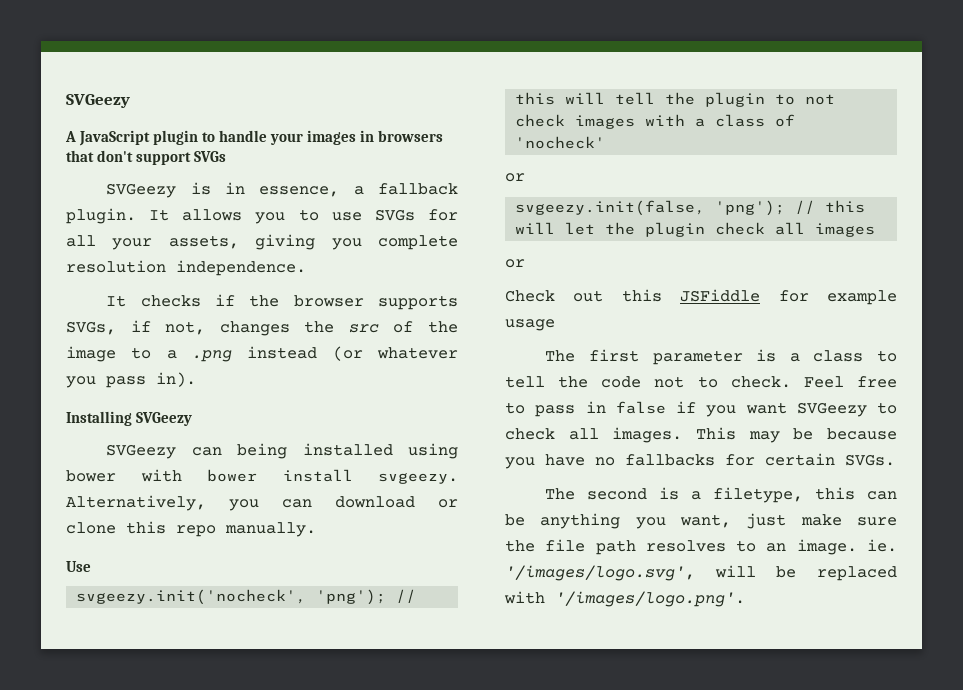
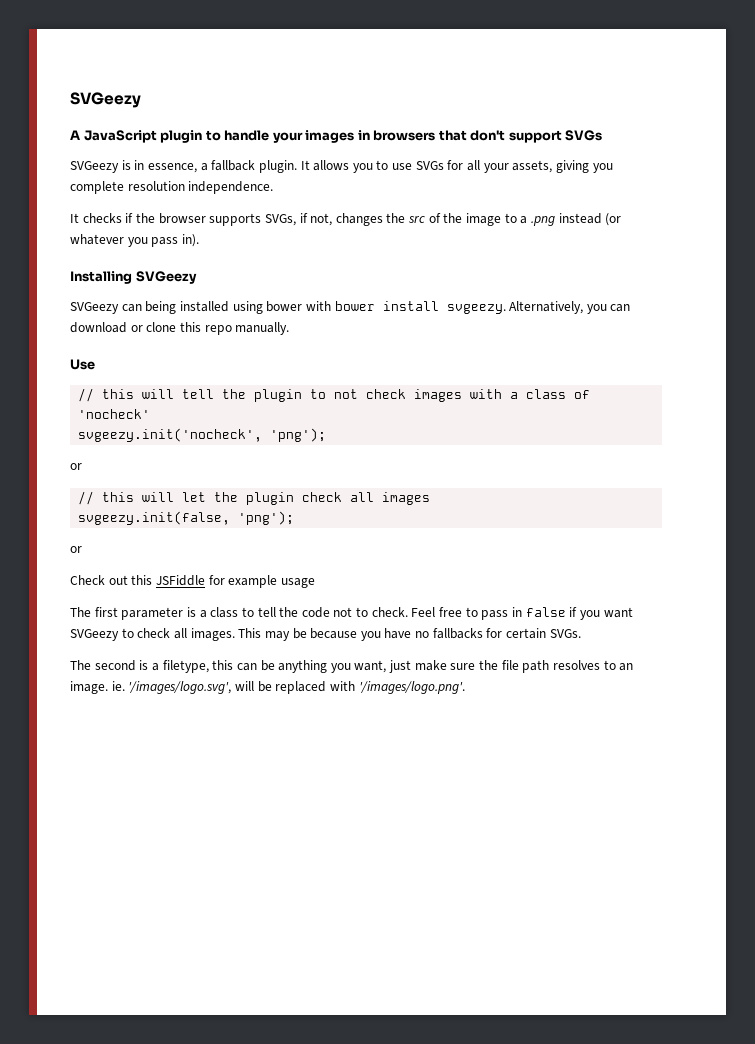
- svgeezy.init('nocheck', 'png'); // this will tell the plugin to not check images with a class of 'nocheck'
+ // this will tell the plugin to not check images with a class of 'nocheck'
+ svgeezy.init('nocheck', 'png');
  or
- svgeezy.init(false, 'png'); // this will let the plugin check all images
+ // this will let the plugin check all images
+ svgeezy.init(false, 'png');

